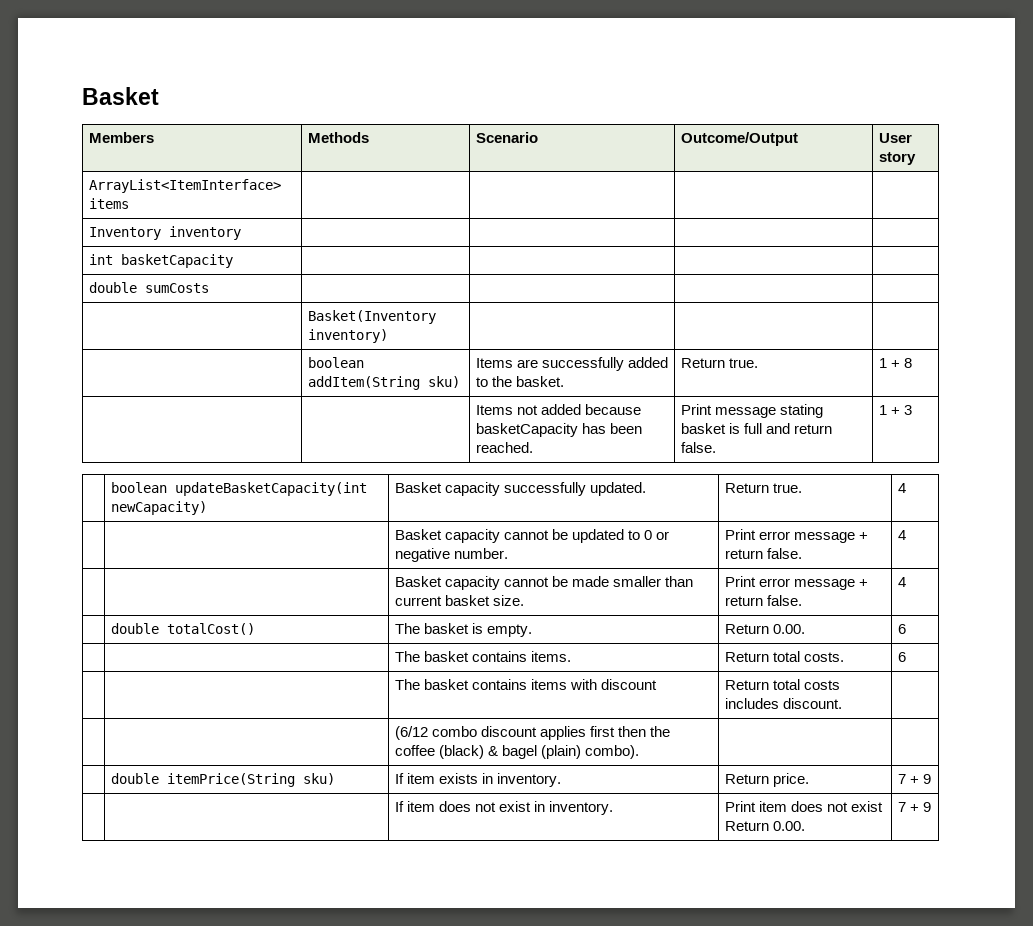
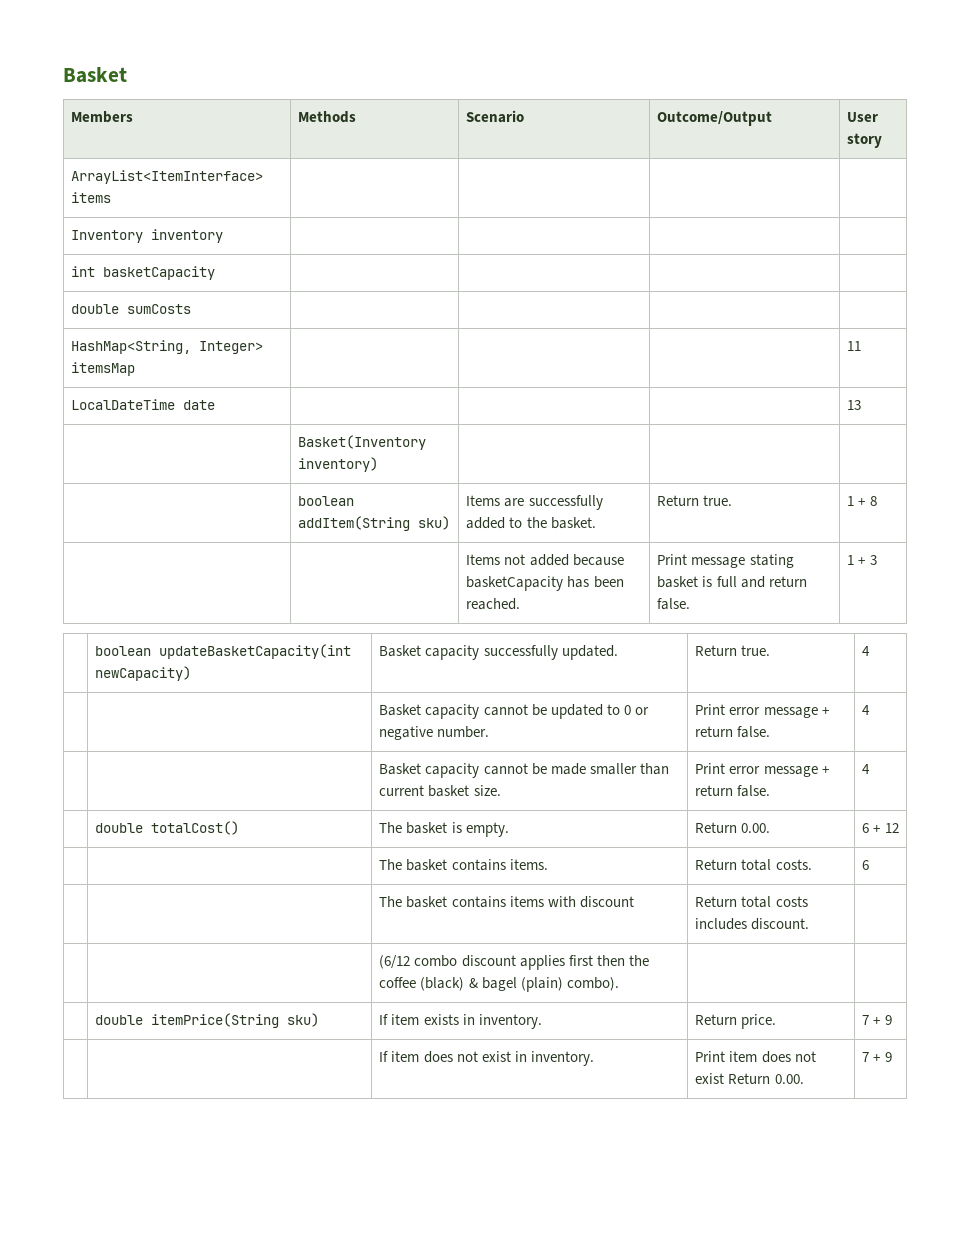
+ HashMap<String, Integer> itemsMap | | | | 11
+ LocalDateTime date | | | | 13
- | double totalCost() | The basket is empty. | Return 0.00. | 6
+ | double totalCost() | The basket is empty. | Return 0.00. | 6 + 12

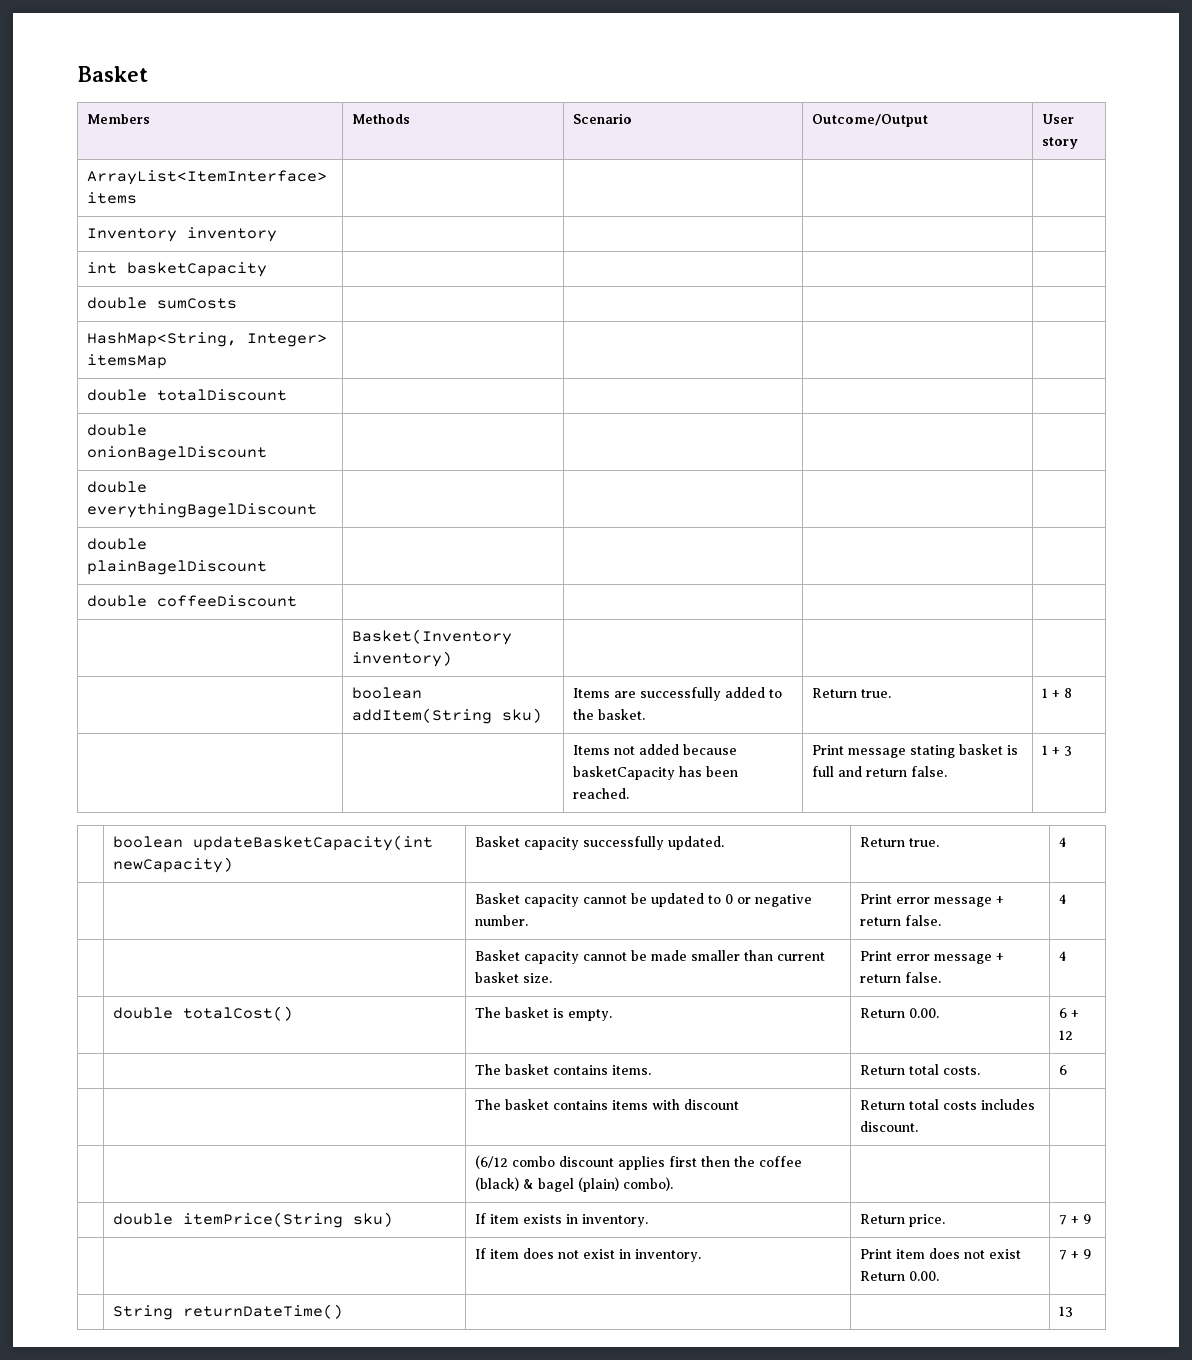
- HashMap<String, Integer> itemsMap | | | | 11
- LocalDateTime date | | | | 13
+ HashMap<String, Integer> itemsMap | | | |
+ double totalDiscount | | | |
+ double onionBagelDiscount | | | |
+ double everythingBagelDiscount | | | |
+ double plainBagelDiscount | | | |
+ double coffeeDiscount | | | |
+ | String returnDateTime() | | | 13

